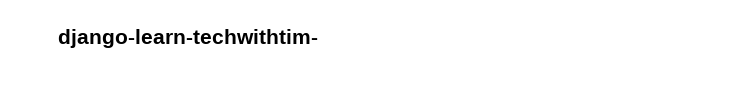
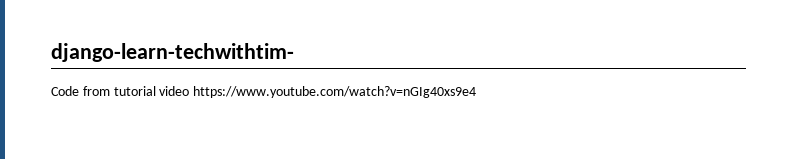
+ Code from tutorial video https://www.youtube.com/watch?v=nGIg40xs9e4

